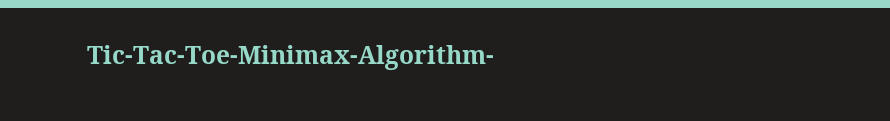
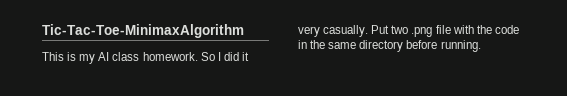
- Tic-Tac-Toe-Minimax-Algorithm-
+ Tic-Tac-Toe-MinimaxAlgorithm
+ This is my AI class homework. So I did it very casually. Put two .png file with the code in the same directory before running.

